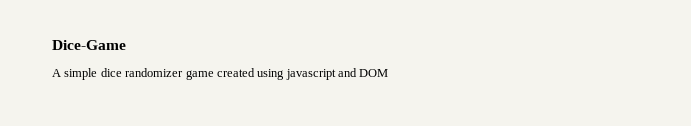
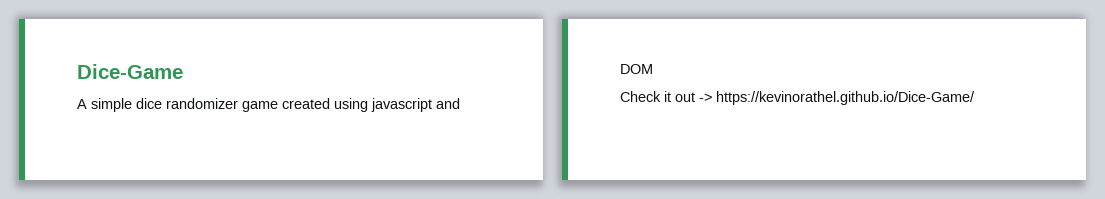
+ Check it out -> https://kevinorathel.github.io/Dice-Game/

